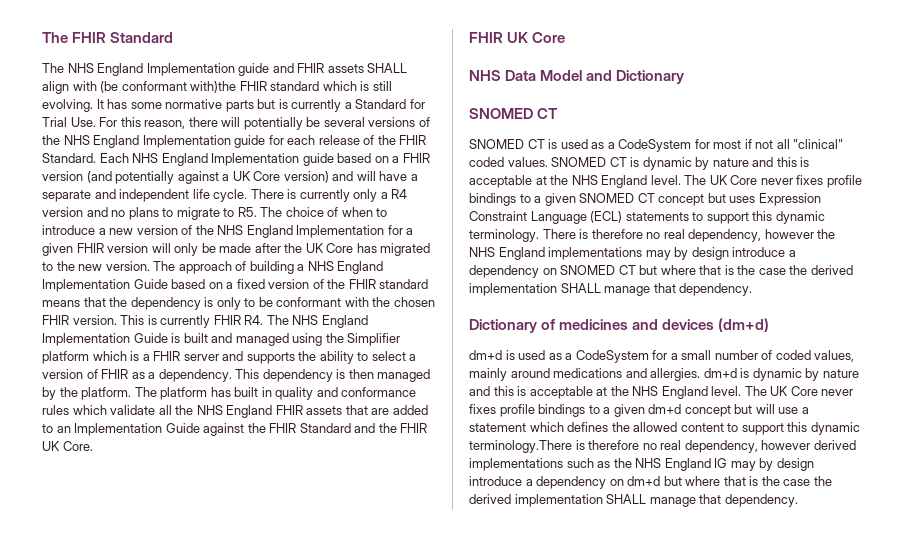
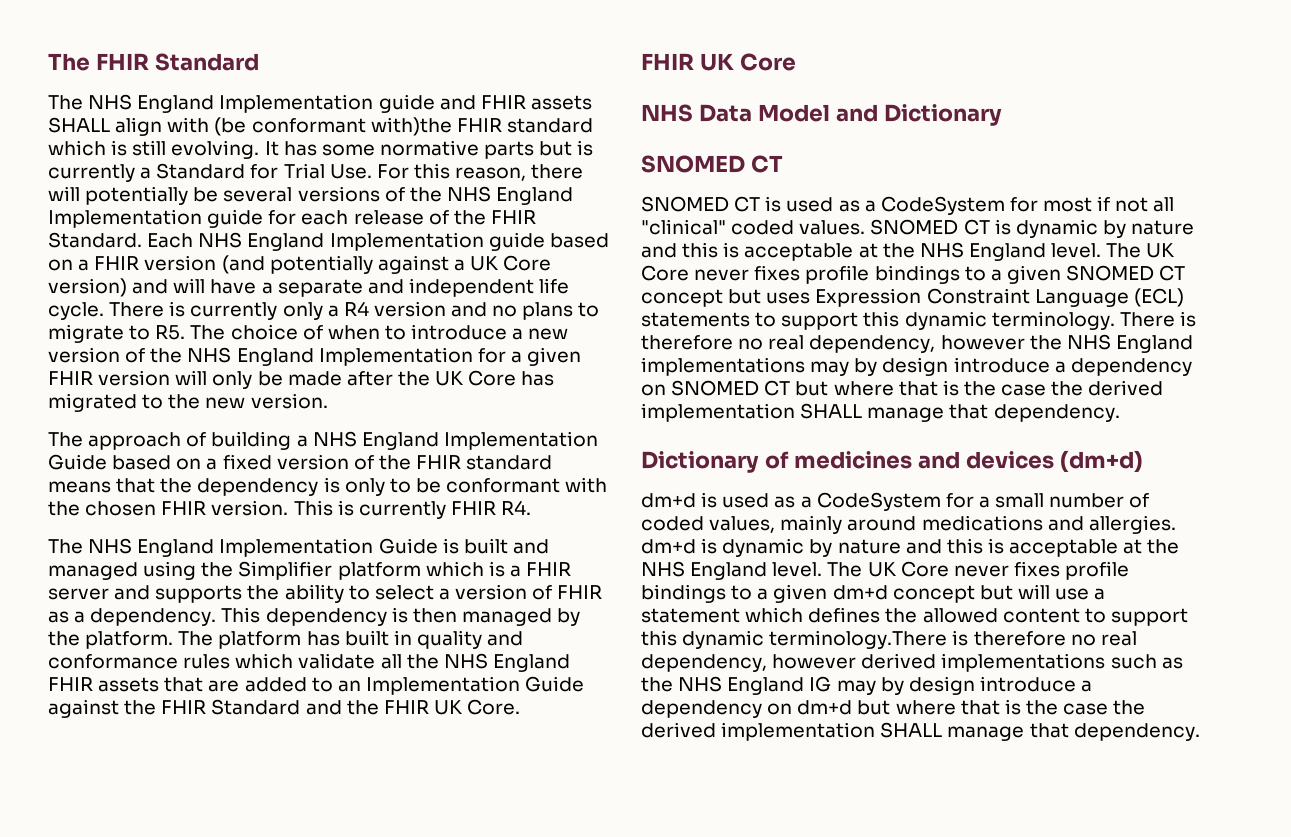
- There is currently only a R4 version and no plans to migrate to R5. The choice of when to introduce a new version of the NHS England Implementation for a given FHIR version will only be made after the UK Core has migrated to the new version. The approach of building a NHS England Implementation Guide based on a fixed version of the FHIR standard means that the dependency is only to be conformant with the chosen FHIR version.
+ There is currently only a R4 version and no plans to migrate to R5. The choice of when to introduce a new version of the NHS England Implementation for a given FHIR version will only be made after the UK Core has migrated to the new version.
+ The approach of building a NHS England Implementation Guide based on a fixed version of the FHIR standard means that the dependency is only to be conformant with the chosen FHIR version.
- This is currently FHIR R4. The NHS England Implementation Guide is built and managed using the Simplifier platform which is a FHIR server and supports the ability to select a version of FHIR as a dependency.
+ This is currently FHIR R4.
+ The NHS England Implementation Guide is built and managed using the Simplifier platform which is a FHIR server and supports the ability to select a version of FHIR as a dependency.

